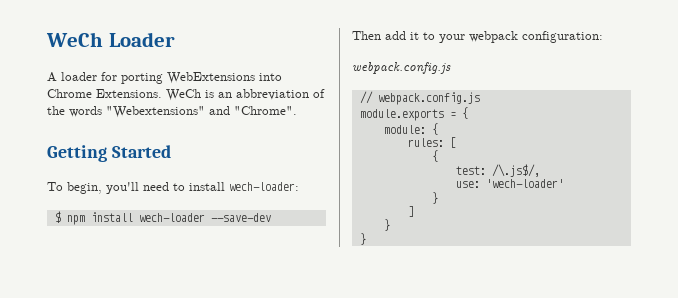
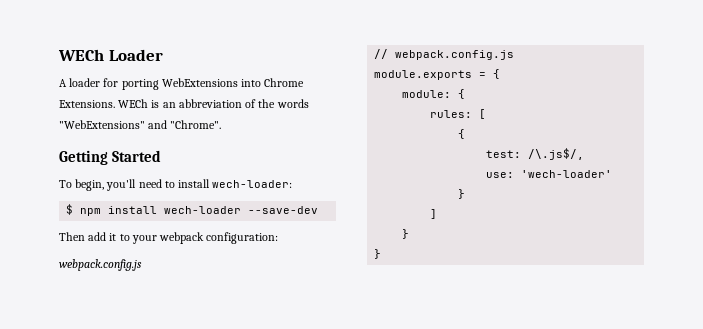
- WeCh Loader
+ WECh Loader
- WeCh is an abbreviation of the words "Webextensions" and "Chrome".
+ WECh is an abbreviation of the words "WebExtensions" and "Chrome".

